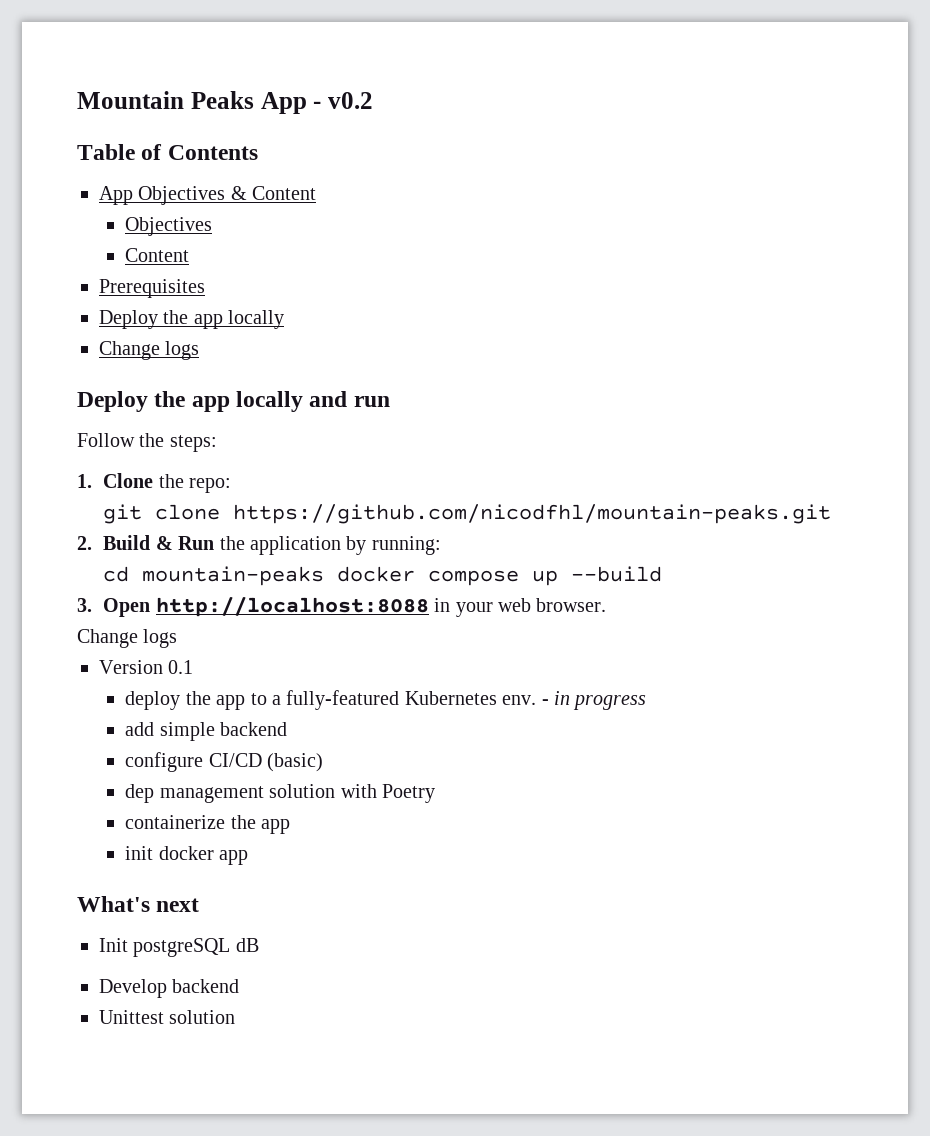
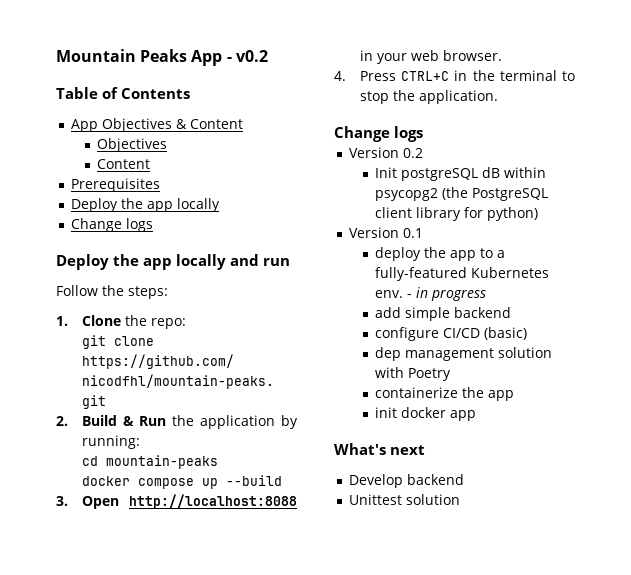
- cd mountain-peaks docker compose up --build
+ cd mountain-peaks
+ docker compose up --build
  3. Open http://localhost:8088 in your web browser.
+ 4. Press CTRL+C in the terminal to stop the application.
  Change logs
+ Version 0.2
+ Init postgreSQL dB within psycopg2 (the PostgreSQL client library for python)
- Init postgreSQL dB

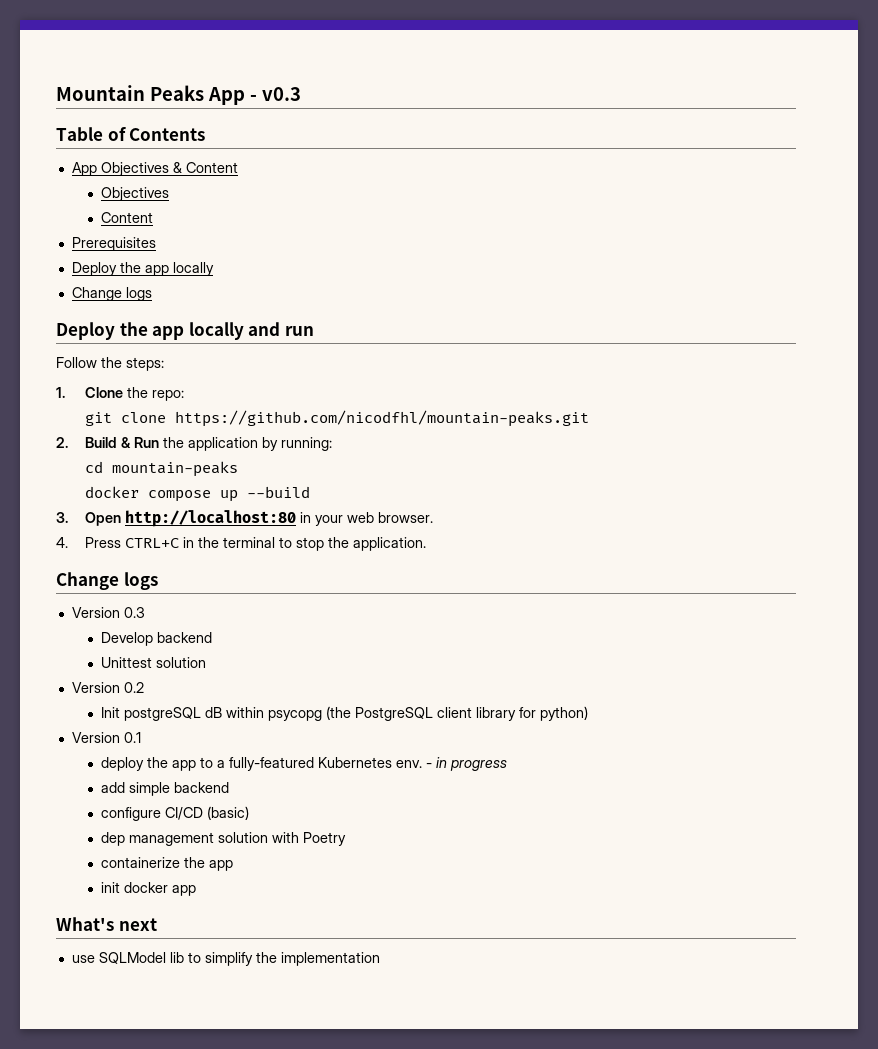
- Mountain Peaks App - v0.2
+ Mountain Peaks App - v0.3
- 3. Open http://localhost:8088 in your web browser.
+ 3. Open http://localhost:80 in your web browser.
+ Version 0.3
+ Develop backend
+ Unittest solution
- Init postgreSQL dB within psycopg2 (the PostgreSQL client library for python)
+ Init postgreSQL dB within psycopg (the PostgreSQL client library for python)
- Develop backend
- Unittest solution
+ use SQLModel lib to simplify the implementation

